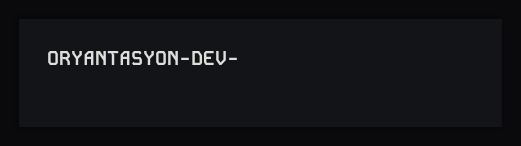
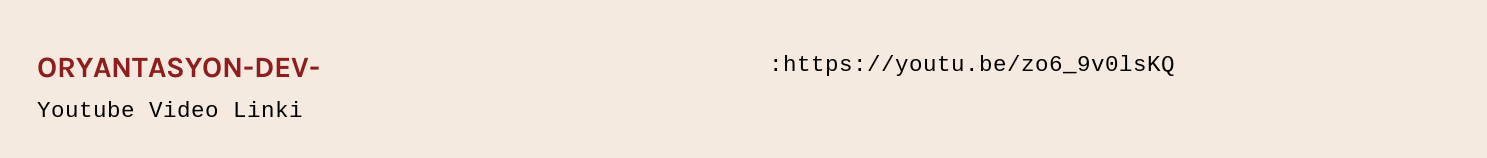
+ Youtube Video Linki :https://youtu.be/zo6_9v0lsKQ

